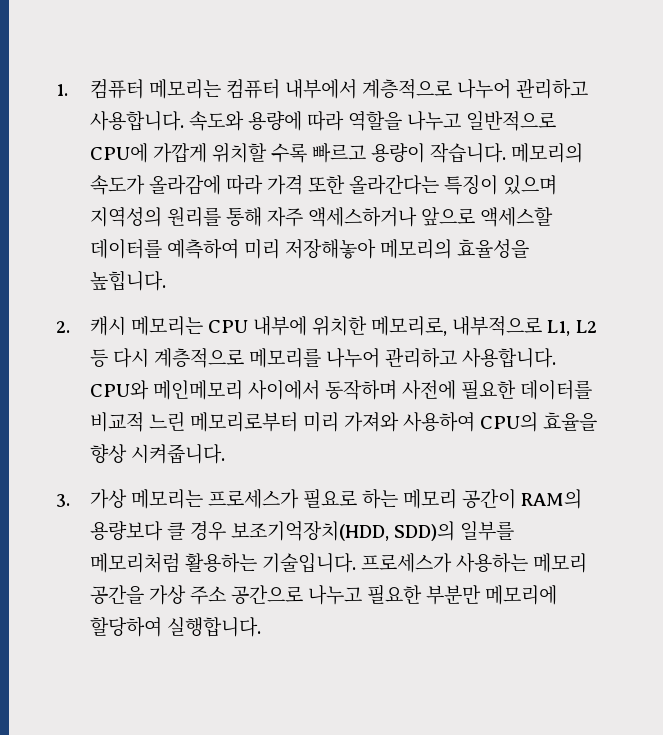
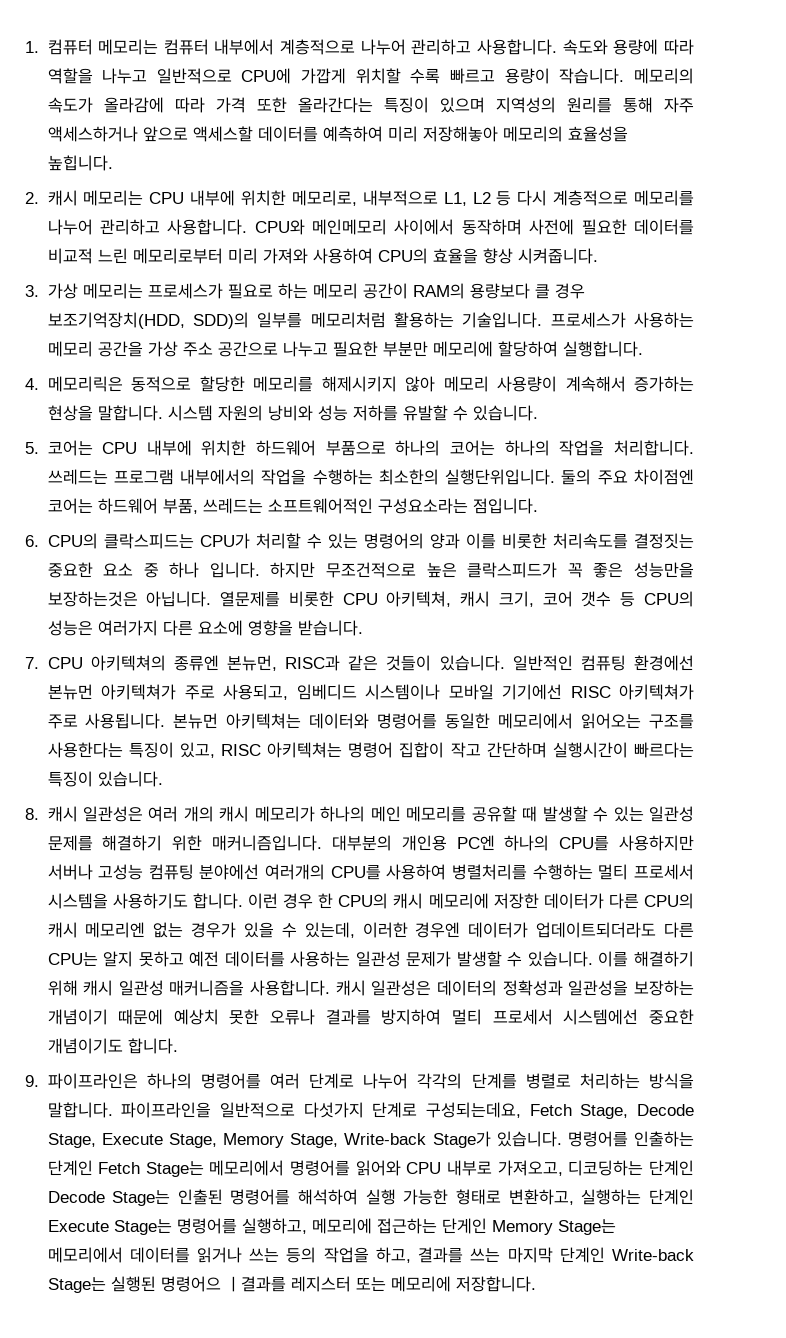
+ 4. 메모리릭은 동적으로 할당한 메모리를 해제시키지 않아 메모리 사용량이 계속해서 증가하는 현상을 말합니다. 시스템 자원의 낭비와 성능 저하를 유발할 수 있습니다.
+ 5. 코어는 CPU 내부에 위치한 하드웨어 부품으로 하나의 코어는 하나의 작업을 처리합니다. 쓰레드는 프로그램 내부에서의 작업을 수행하는 최소한의 실행단위입니다. 둘의 주요 차이점엔 코어는 하드웨어 부품, 쓰레드는 소프트웨어적인 구성요소라는 점입니다.
+ 6. CPU의 클락스피드는 CPU가 처리할 수 있는 명령어의 양과 이를 비롯한 처리속도를 결정짓는 중요한 요소 중 하나 입니다. 하지만 무조건적으로 높은 클락스피드가 꼭 좋은 성능만을 보장하는것은 아닙니다. 열문제를 비롯한 CPU 아키텍쳐, 캐시 크기, 코어 갯수 등 CPU의 성능은 여러가지 다른 요소에 영향을 받습니다.
+ 7. CPU 아키텍쳐의 종류엔 본뉴먼, RISC과 같은 것들이 있습니다. 일반적인 컴퓨팅 환경에선 본뉴먼 아키텍쳐가 주로 사용되고, 임베디드 시스템이나 모바일 기기에선 RISC 아키텍쳐가 주로 사용됩니다. 본뉴먼 아키텍쳐는 데이터와 명령어를 동일한 메모리에서 읽어오는 구조를 사용한다는 특징이 있고, RISC 아키텍쳐는 명령어 집합이 작고 간단하며 실행시간이 빠르다는 특징이 있습니다.
+ 8. 캐시 일관성은 여러 개의 캐시 메모리가 하나의 메인 메모리를 공유할 때 발생할 수 있는 일관성 문제를 해결하기 위한 매커니즘입니다. 대부분의 개인용 PC엔 하나의 CPU를 사용하지만 서버나 고성능 컴퓨팅 분야에선 여러개의 CPU를 사용하여 병렬처리를 수행하는 멀티 프로세서 시스템을 사용하기도 합니다. 이런 경우 한 CPU의 캐시 메모리에 저장한 데이터가 다른 CPU의 캐시 메모리엔 없는 경우가 있을 수 있는데, 이러한 경우엔 데이터가 업데이트되더라도 다른 CPU는 알지 못하고 예전 데이터를 사용하는 일관성 문제가 발생할 수 있습니다. 이를 해결하기 위해 캐시 일관성 매커니즘을 사용합니다. 캐시 일관성은 데이터의 정확성과 일관성을 보장하는 개념이기 때문에 예상치 못한 오류나 결과를 방지하여 멀티 프로세서 시스템에선 중요한 개념이기도 합니다.
+ 9. 파이프라인은 하나의 명령어를 여러 단계로 나누어 각각의 단계를 병렬로 처리하는 방식을 말합니다. 파이프라인을 일반적으로 다섯가지 단계로 구성되는데요, Fetch Stage, Decode Stage, Execute Stage, Memory Stage, Write-back Stage가 있습니다. 명령어를 인출하는 단계인 Fetch Stage는 메모리에서 명령어를 읽어와 CPU 내부로 가져오고, 디코딩하는 단계인 Decode Stage는 인출된 명령어를 해석하여 실행 가능한 형태로 변환하고, 실행하는 단계인 Execute Stage는 명령어를 실행하고, 메모리에 접근하는 단게인 Memory Stage는 메모리에서 데이터를 읽거나 쓰는 등의 작업을 하고, 결과를 쓰는 마지막 단계인 Write-back Stage는 실행된 명령어으 ㅣ결과를 레지스터 또는 메모리에 저장합니다.

